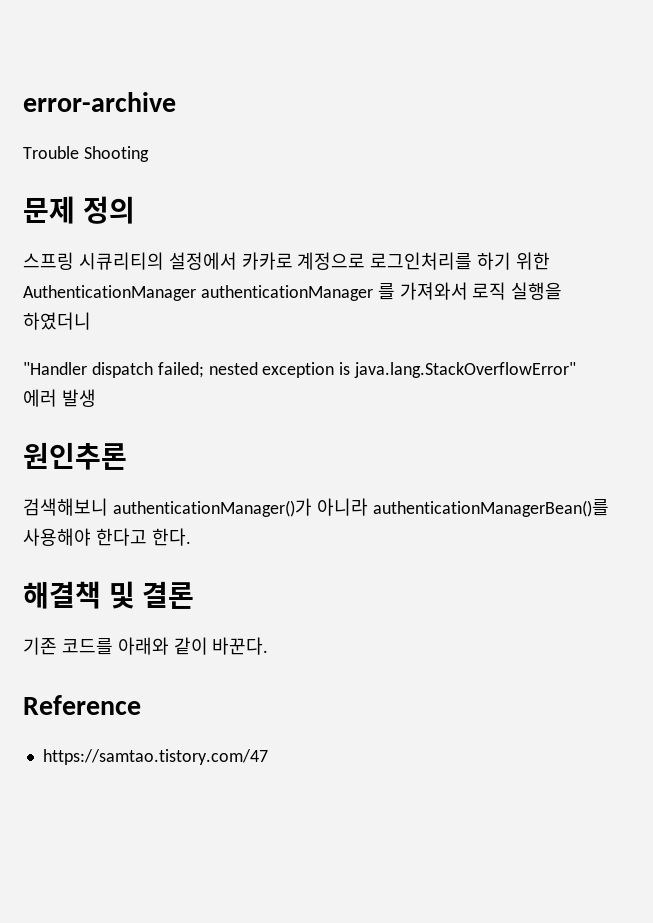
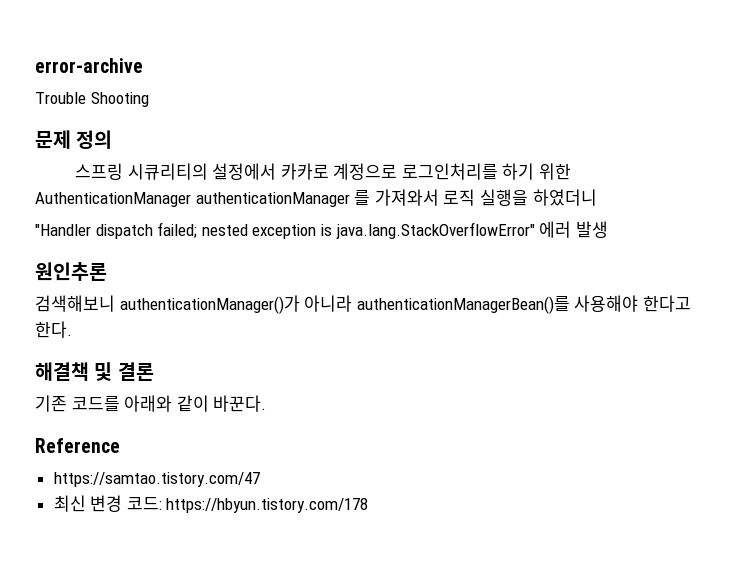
+ 최신 변경 코드: https://hbyun.tistory.com/178

